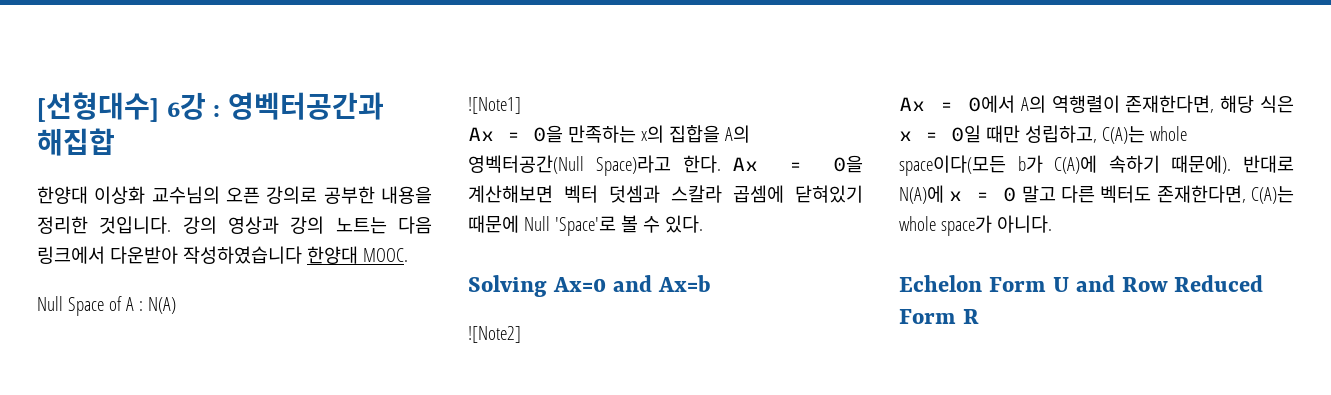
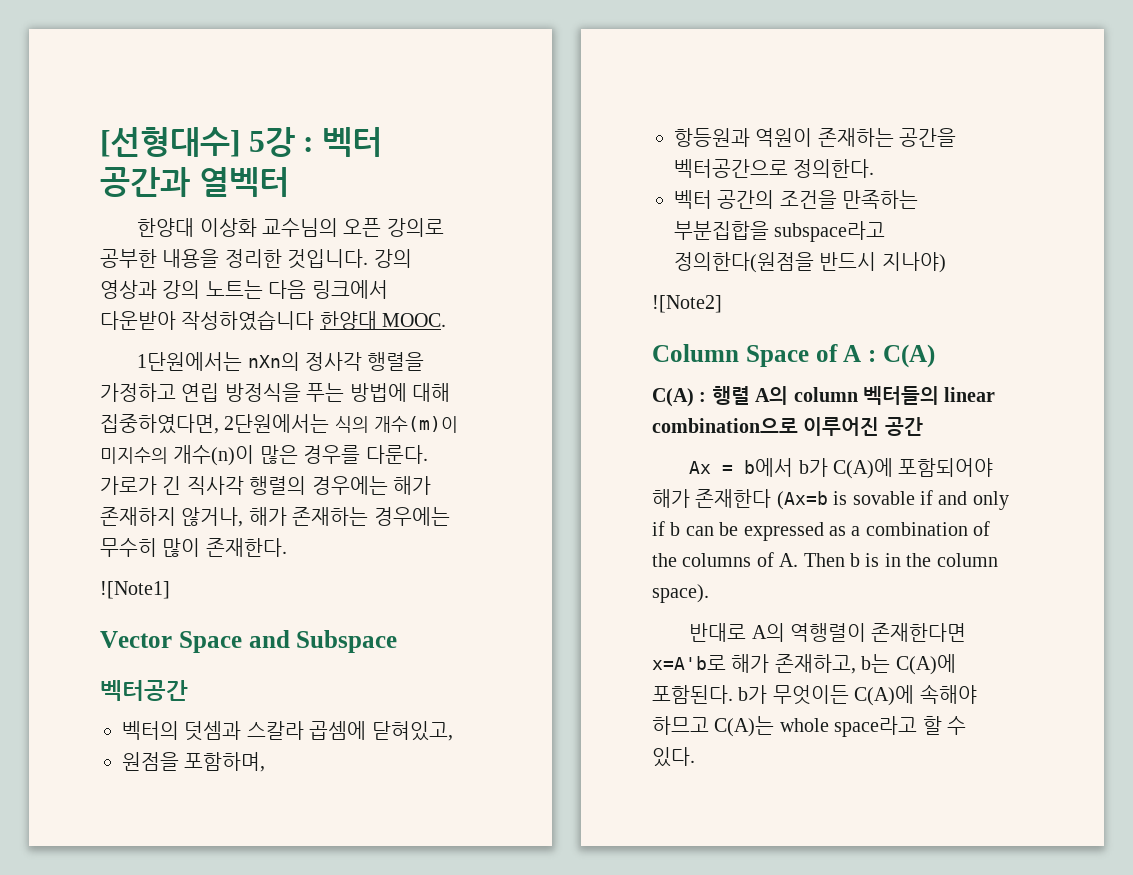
- [선형대수] 6강 : 영벡터공간과 해집합
+ [선형대수] 5강 : 벡터 공간과 열벡터
- Null Space of A : N(A)
+ 1단원에서는 nXn의 정사각 행렬을 가정하고 연립 방정식을 푸는 방법에 대해 집중하였다면, 2단원에서는 식의 개수(m)이 미지수의 개수(n)이 많은 경우를 다룬다. 가로가 긴 직사각 행렬의 경우에는 해가 존재하지 않거나, 해가 존재하는 경우에는 무수히 많이 존재한다.
  ![Note1]
- Ax = 0을 만족하는 x의 집합을 A의 영벡터공간(Null Space)라고 한다. Ax = 0을 계산해보면 벡터 덧셈과 스칼라 곱셈에 닫혀있기 때문에 Null 'Space'로 볼 수 있다.
- Solving Ax=0 and Ax=b
+ Vector Space and Subspace
+ 벡터공간
+ 벡터의 덧셈과 스칼라 곱셈에 닫혀있고,
+ 원점을 포함하며,
+ 항등원과 역원이 존재하는 공간을 벡터공간으로 정의한다.
+ 벡터 공간의 조건을 만족하는 부분집합을 subspace라고 정의한다(원점을 반드시 지나야)
  ![Note2]
- Ax = 0에서 A의 역행렬이 존재한다면, 해당 식은 x = 0일 때만 성립하고, C(A)는 whole space이다(모든 b가 C(A)에 속하기 때문에). 반대로 N(A)에 x = 0 말고 다른 벡터도 존재한다면, C(A)는 whole space가 아니다.
- Echelon Form U and Row Reduced Form R
+ Column Space of A : C(A)
+ C(A) : 행렬 A의 column 벡터들의 linear combination으로 이루어진 공간
+ Ax = b에서 b가 C(A)에 포함되어야 해가 존재한다 (Ax=b is sovable if and only if b can be expressed as a combination of the columns of A. Then b is in the column space).
+ 반대로 A의 역행렬이 존재한다면 x=A'b로 해가 존재하고, b는 C(A)에 포함된다. b가 무엇이든 C(A)에 속해야 하므고 C(A)는 whole space라고 할 수 있다.

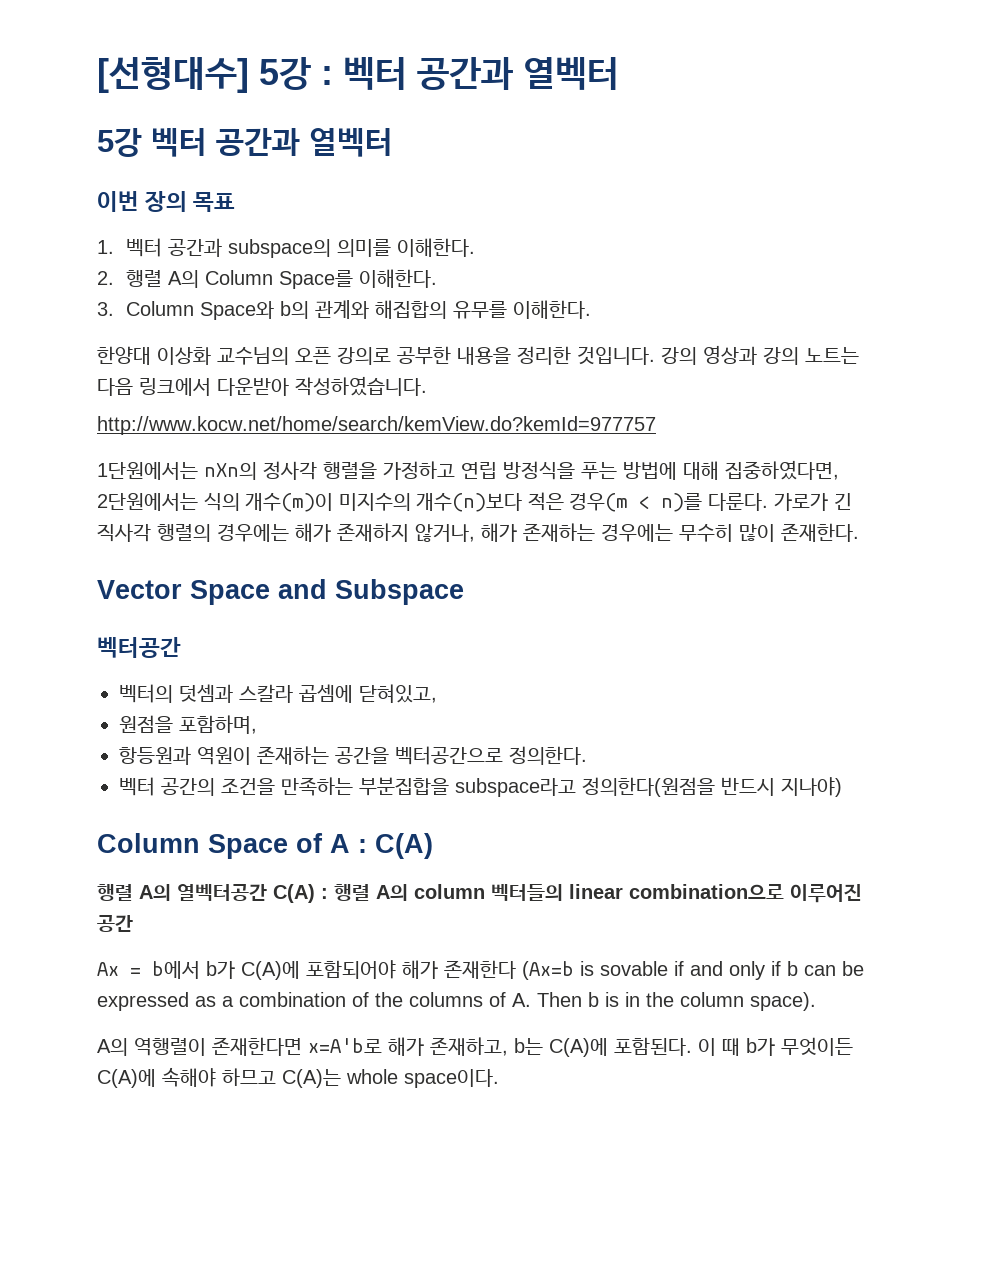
+ 5강 벡터 공간과 열벡터
+ 이번 장의 목표
+ 1. 벡터 공간과 subspace의 의미를 이해한다.
+ 2. 행렬 A의 Column Space를 이해한다.
+ 3. Column Space와 b의 관계와 해집합의 유무를 이해한다.
- 강의 영상과 강의 노트는 다음 링크에서 다운받아 작성하였습니다 한양대 MOOC.
+ 강의 영상과 강의 노트는 다음 링크에서 다운받아 작성하였습니다.
+ http://www.kocw.net/home/search/kemView.do?kemId=977757
- 1단원에서는 nXn의 정사각 행렬을 가정하고 연립 방정식을 푸는 방법에 대해 집중하였다면, 2단원에서는 식의 개수(m)이 미지수의 개수(n)이 많은 경우를 다룬다.
+ 1단원에서는 nXn의 정사각 행렬을 가정하고 연립 방정식을 푸는 방법에 대해 집중하였다면, 2단원에서는 식의 개수(m)이 미지수의 개수(n)보다 적은 경우(m < n)를 다룬다.
- ![Note1]
- ![Note2]
- C(A) : 행렬 A의 column 벡터들의 linear combination으로 이루어진 공간
+ 행렬 A의 열벡터공간 C(A) : 행렬 A의 column 벡터들의 linear combination으로 이루어진 공간
- 반대로 A의 역행렬이 존재한다면 x=A'b로 해가 존재하고, b는 C(A)에 포함된다. b가 무엇이든 C(A)에 속해야 하므고 C(A)는 whole space라고 할 수 있다.
+ A의 역행렬이 존재한다면 x=A'b로 해가 존재하고, b는 C(A)에 포함된다. 이 때 b가 무엇이든 C(A)에 속해야 하므고 C(A)는 whole space이다.

